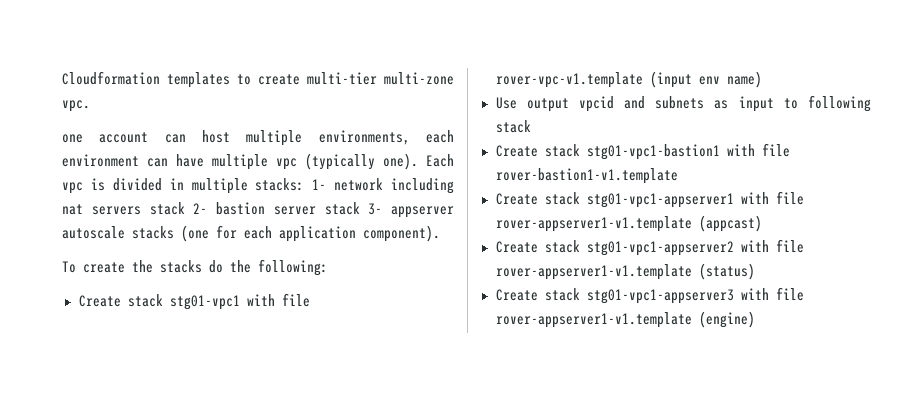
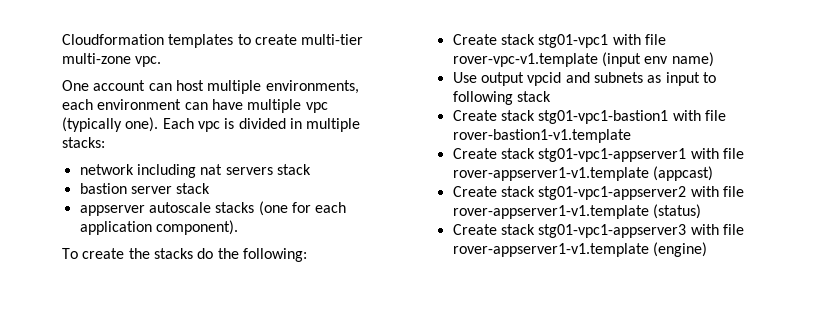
- one account can host multiple environments, each environment can have multiple vpc (typically one).
+ One account can host multiple environments, each environment can have multiple vpc (typically one).
- Each vpc is divided in multiple stacks: 1- network including nat servers stack 2- bastion server stack 3- appserver autoscale stacks (one for each application component).
+ Each vpc is divided in multiple stacks:
+ network including nat servers stack
+ bastion server stack
+ appserver autoscale stacks (one for each application component).

